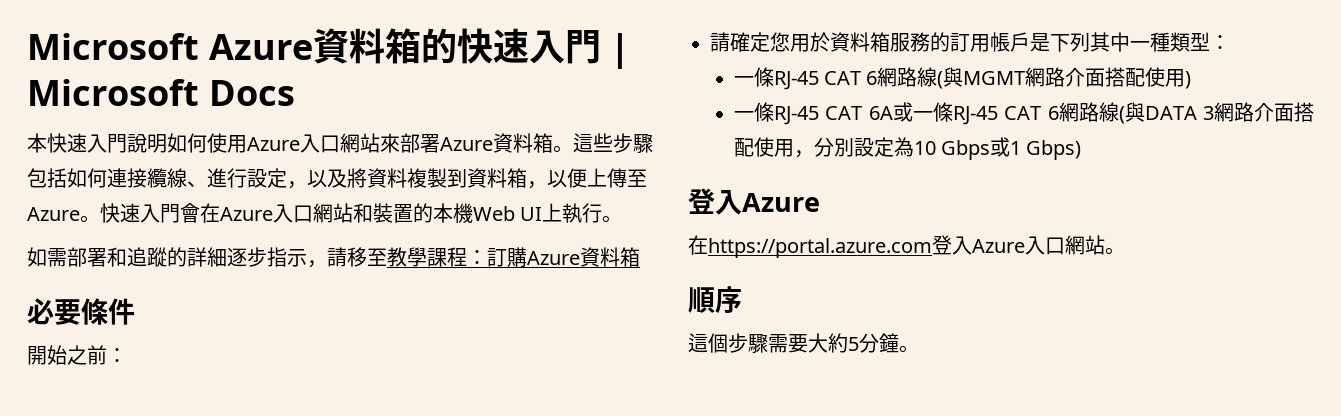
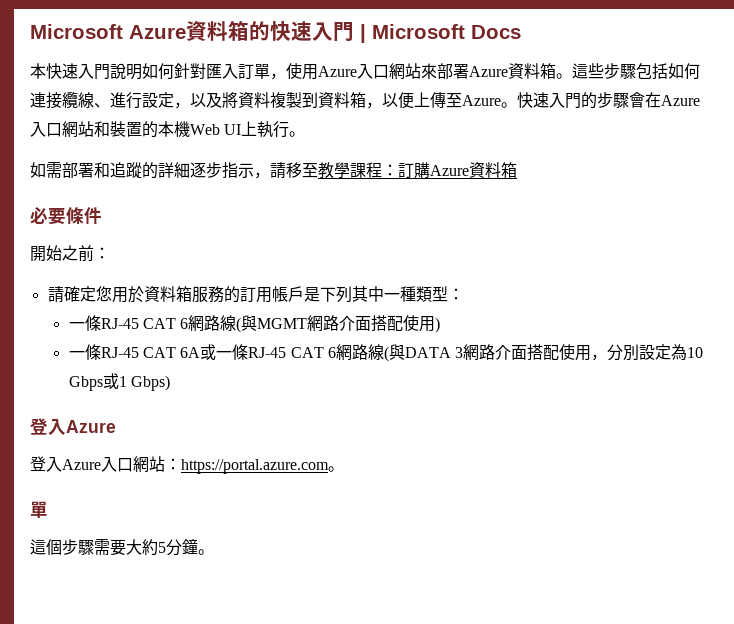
- 本快速入門說明如何使用Azure入口網站來部署Azure資料箱。
+ 本快速入門說明如何針對匯入訂單，使用Azure入口網站來部署Azure資料箱。
- 快速入門會在Azure入口網站和裝置的本機Web UI上執行。
+ 快速入門的步驟會在Azure入口網站和裝置的本機Web UI上執行。
- 在https://portal.azure.com登入Azure入口網站。
- 順序
+ 登入Azure入口網站：https://portal.azure.com。
+ 單

